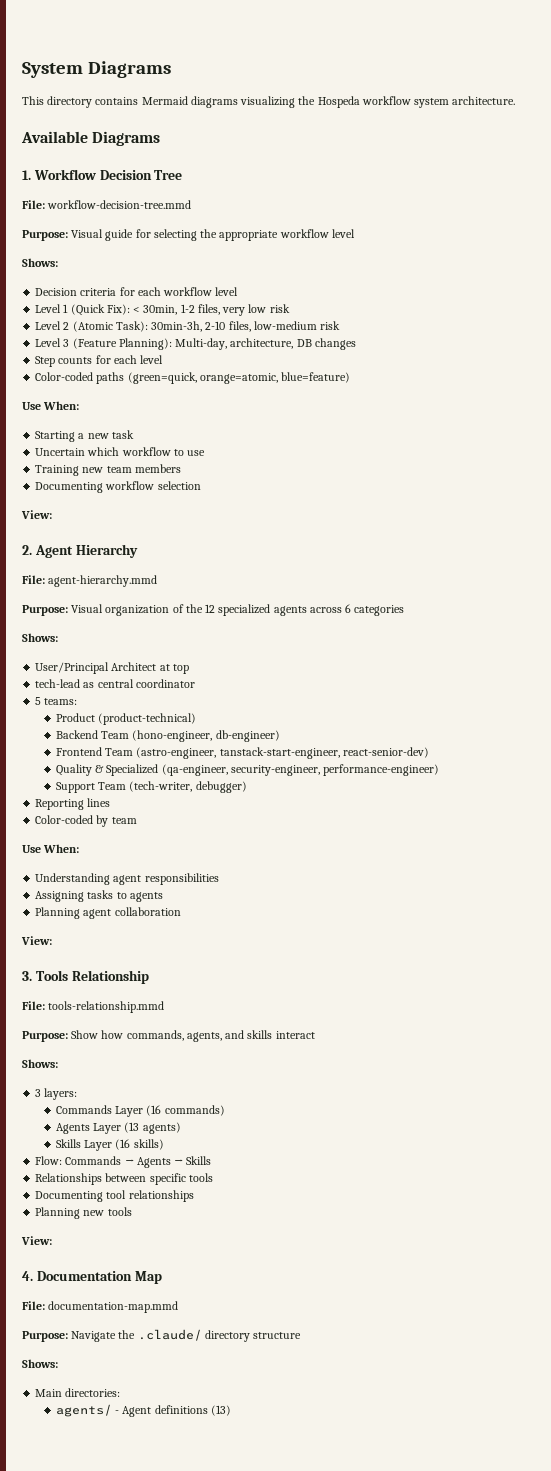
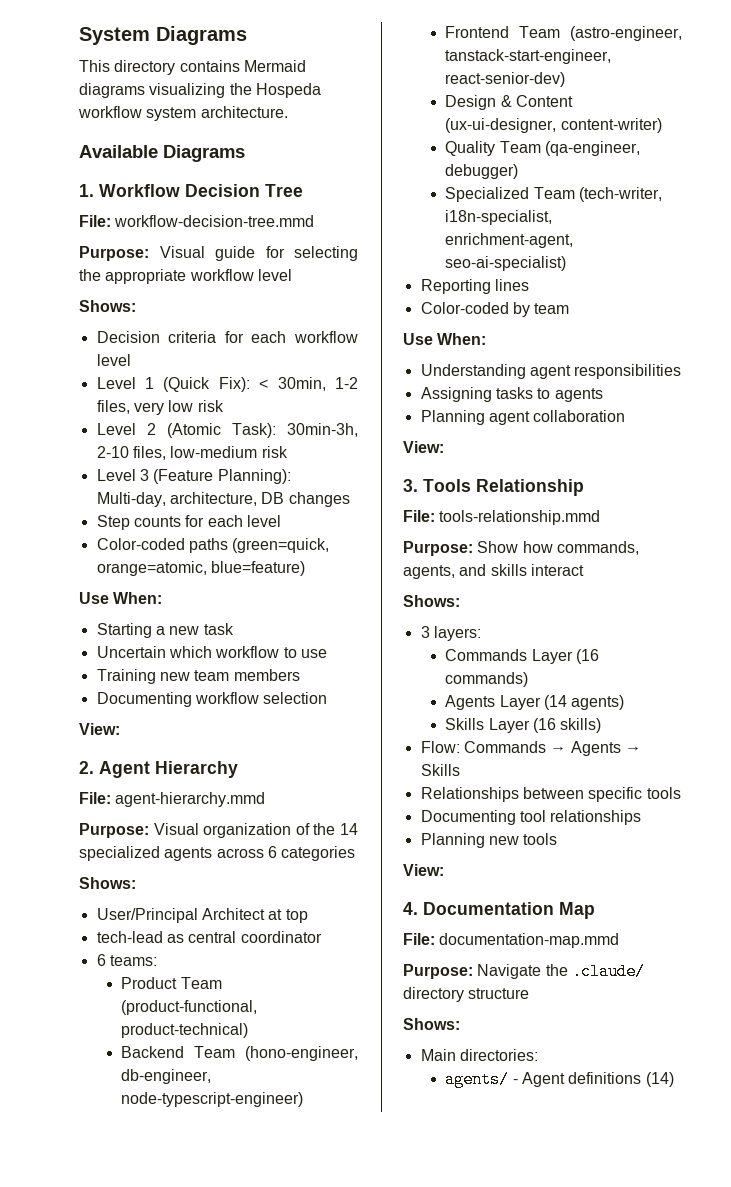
- Purpose: Visual organization of the 12 specialized agents across 6 categories
+ Purpose: Visual organization of the 14 specialized agents across 6 categories
- 5 teams:
+ 6 teams:
- Product (product-technical)
+ Product Team (product-functional, product-technical)
- Backend Team (hono-engineer, db-engineer)
+ Backend Team (hono-engineer, db-engineer, node-typescript-engineer)
- Quality & Specialized (qa-engineer, security-engineer, performance-engineer)
- Support Team (tech-writer, debugger)
+ Design & Content (ux-ui-designer, content-writer)
+ Quality Team (qa-engineer, debugger)
+ Specialized Team (tech-writer, i18n-specialist, enrichment-agent, seo-ai-specialist)
- Agents Layer (13 agents)
+ Agents Layer (14 agents)
- agents/ - Agent definitions (13)
+ agents/ - Agent definitions (14)

